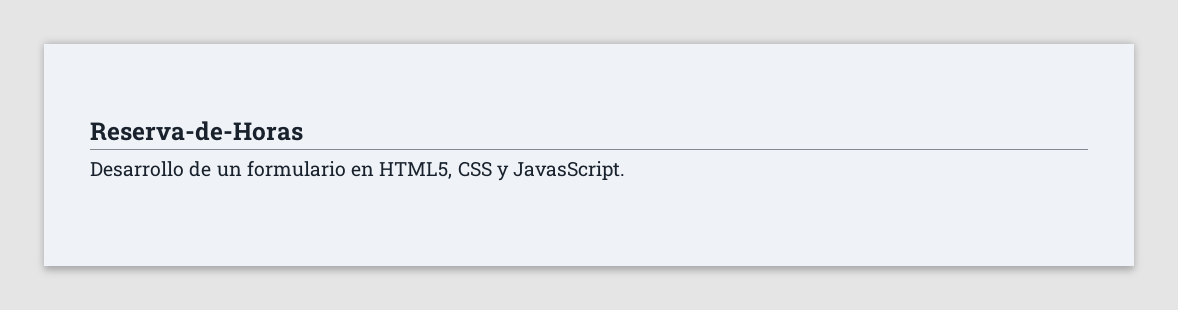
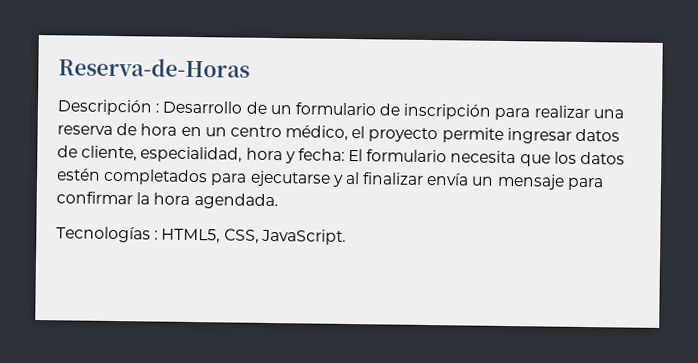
- Desarrollo de un formulario en HTML5, CSS y JavasScript.
+ Descripción : Desarrollo de un formulario de inscripción para realizar una reserva de hora en un centro médico, el proyecto permite ingresar datos de cliente, especialidad, hora y fecha: El formulario necesita que los datos estén completados para ejecutarse y al finalizar envía un mensaje para confirmar la hora agendada.
+ Tecnologías : HTML5, CSS, JavaScript.

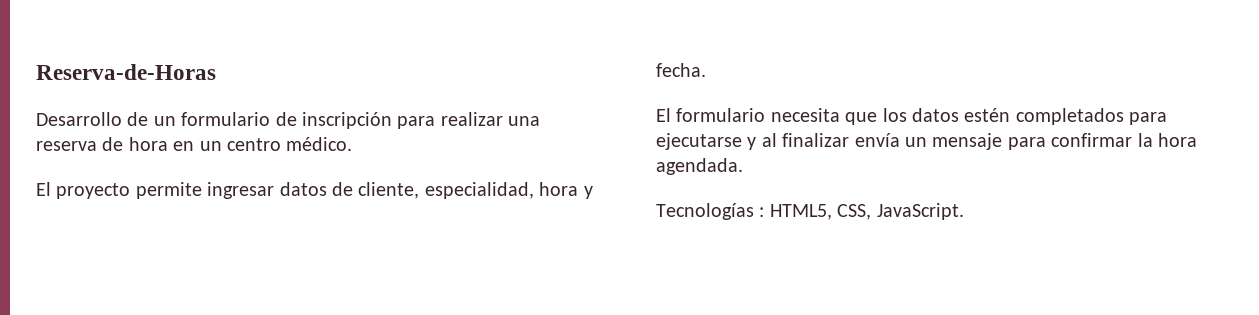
- Descripción : Desarrollo de un formulario de inscripción para realizar una reserva de hora en un centro médico, el proyecto permite ingresar datos de cliente, especialidad, hora y fecha: El formulario necesita que los datos estén completados para ejecutarse y al finalizar envía un mensaje para confirmar la hora agendada.
+ Desarrollo de un formulario de inscripción para realizar una reserva de hora en un centro médico.
+ El proyecto permite ingresar datos de cliente, especialidad, hora y fecha.
+ El formulario necesita que los datos estén completados para ejecutarse y al finalizar envía un mensaje para confirmar la hora agendada.

